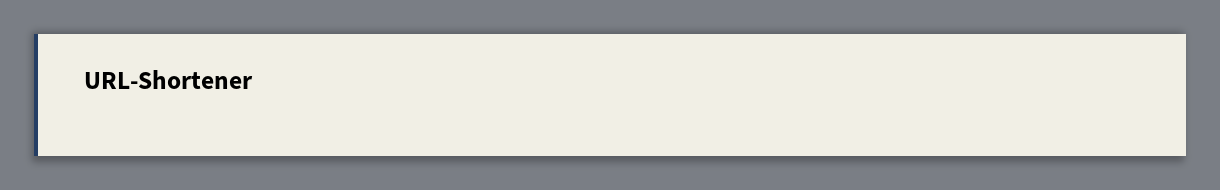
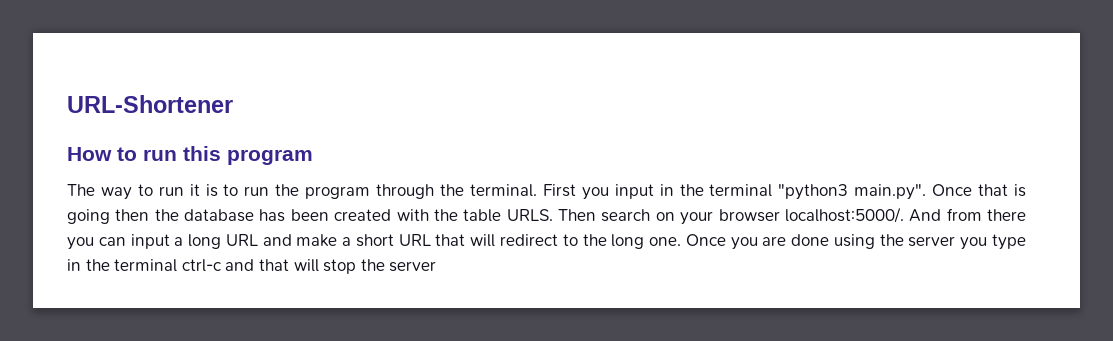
+ How to run this program
+ The way to run it is to run the program through the terminal. First you input in the terminal "python3 main.py". Once that is going then the database has been created with the table URLS. Then search on your browser localhost:5000/. And from there you can input a long URL and make a short URL that will redirect to the long one. Once you are done using the server you type in the terminal ctrl-c and that will stop the server

